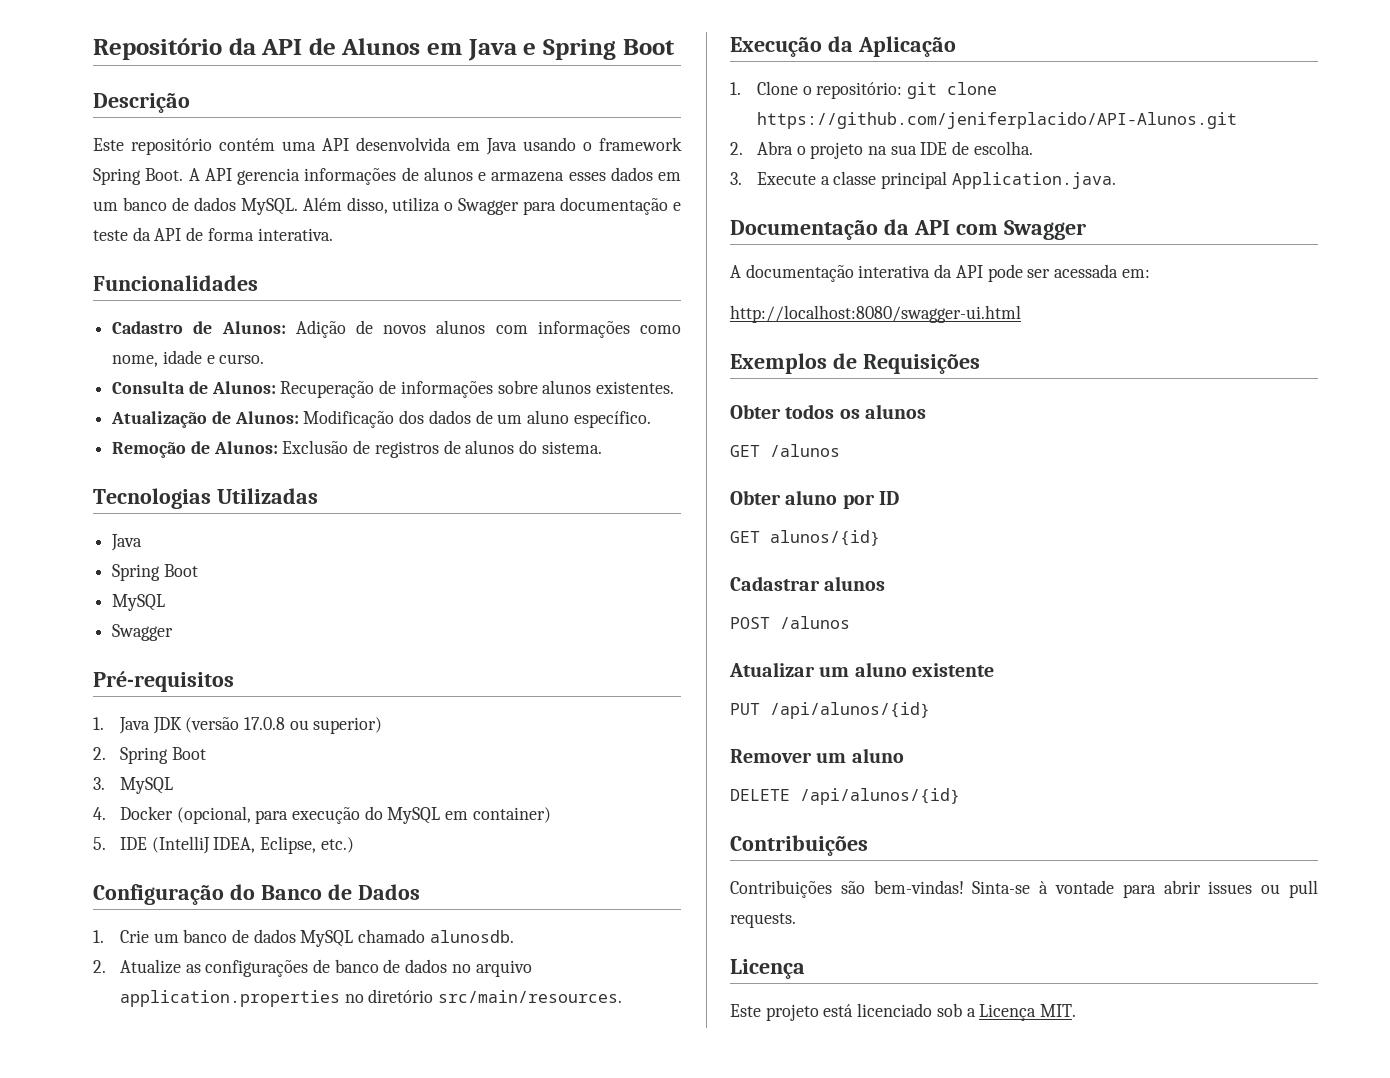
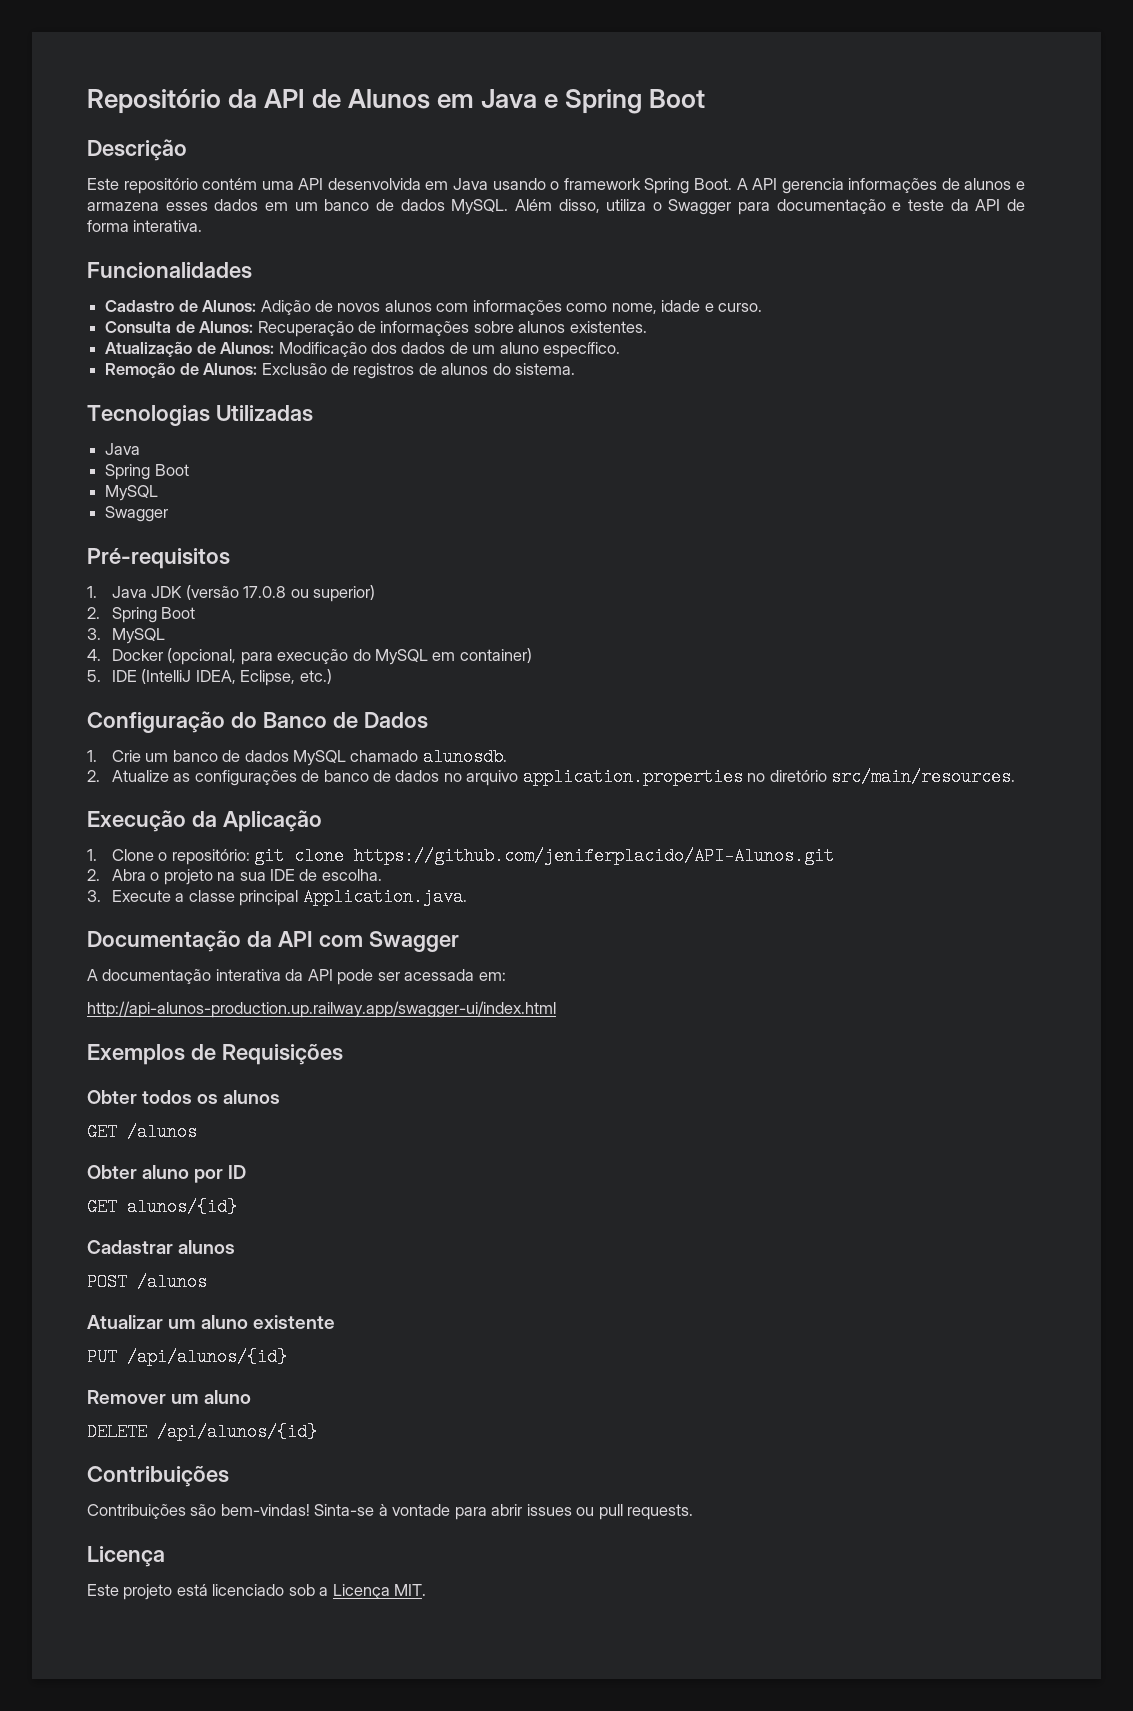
- http://localhost:8080/swagger-ui.html
+ http://api-alunos-production.up.railway.app/swagger-ui/index.html

